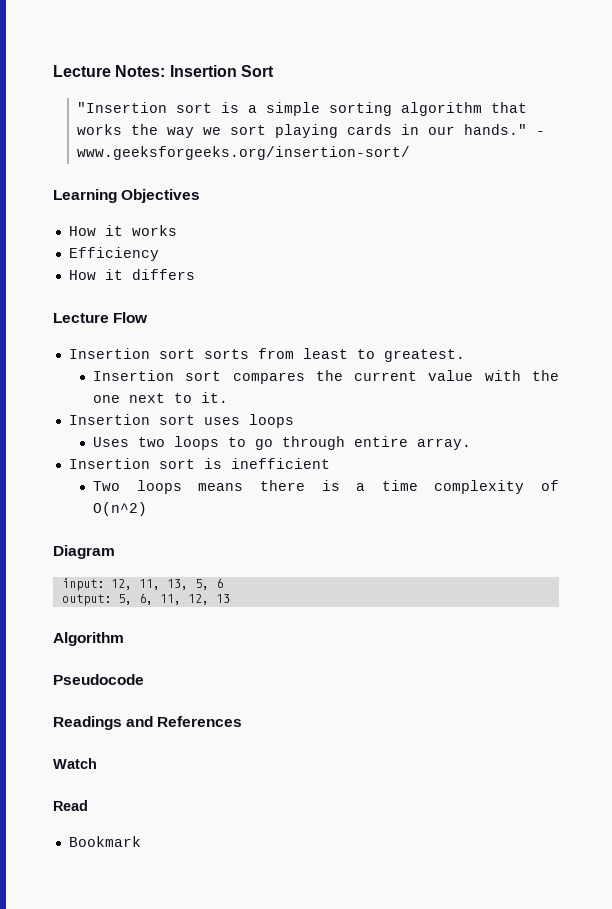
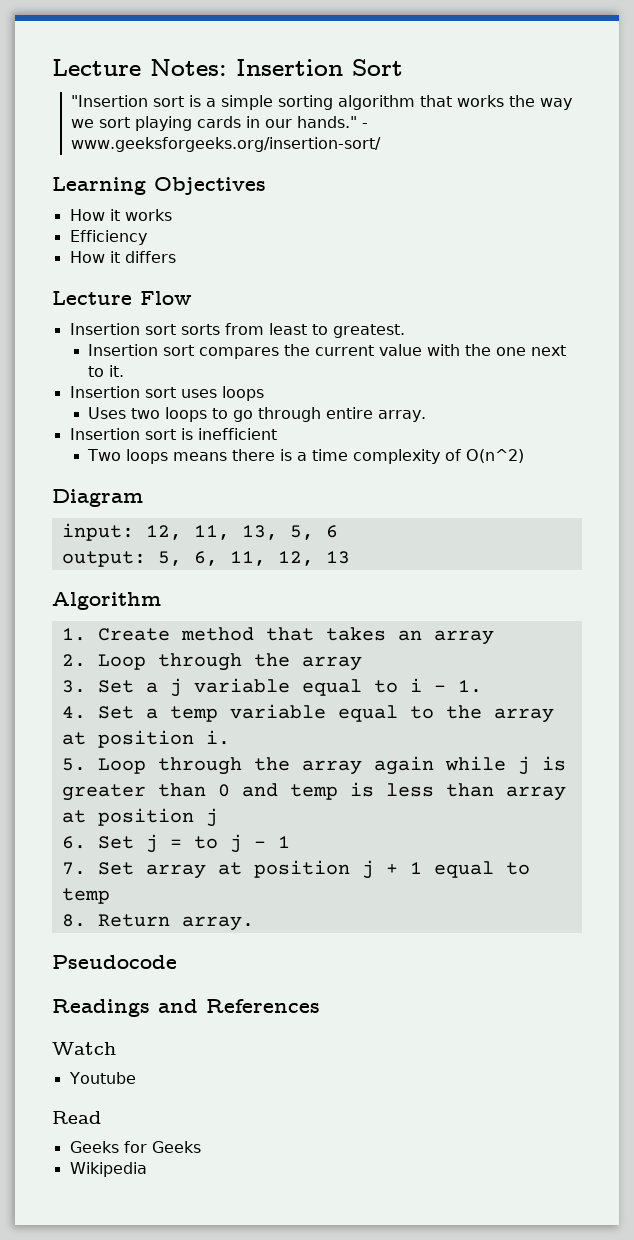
+ 1. Create method that takes an array
+ 2. Loop through the array
+ 3. Set a j variable equal to i - 1.
+ 4. Set a temp variable equal to the array at position i.
+ 5. Loop through the array again while j is greater than 0 and temp is less than array at position j
+ 6. Set j = to j - 1
+ 7. Set array at position j + 1 equal to temp
+ 8. Return array.
+ Youtube
- Bookmark
+ Geeks for Geeks
+ Wikipedia

